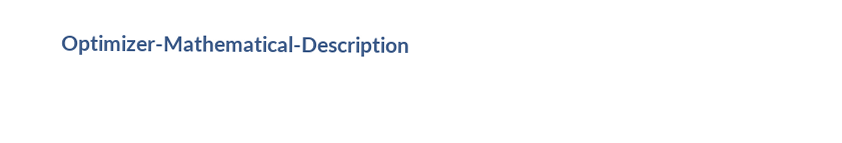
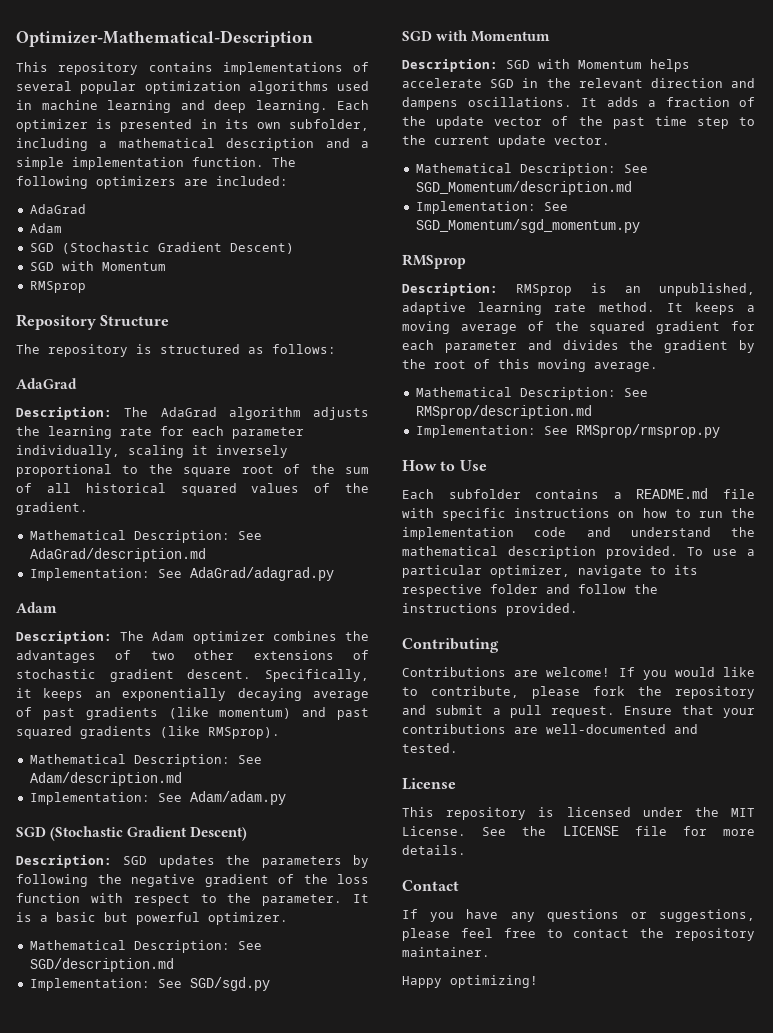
+ This repository contains implementations of several popular optimization algorithms used in machine learning and deep learning. Each optimizer is presented in its own subfolder, including a mathematical description and a simple implementation function. The following optimizers are included:
+ AdaGrad
+ Adam
+ SGD (Stochastic Gradient Descent)
+ SGD with Momentum
+ RMSprop
+ Repository Structure
+ The repository is structured as follows:
+ AdaGrad
+ Description: The AdaGrad algorithm adjusts the learning rate for each parameter individually, scaling it inversely proportional to the square root of the sum of all historical squared values of the gradient.
+ Mathematical Description: See AdaGrad/description.md
+ Implementation: See AdaGrad/adagrad.py
+ Adam
+ Description: The Adam optimizer combines the advantages of two other extensions of stochastic gradient descent. Specifically, it keeps an exponentially decaying average of past gradients (like momentum) and past squared gradients (like RMSprop).
+ Mathematical Description: See Adam/description.md
+ Implementation: See Adam/adam.py
+ SGD (Stochastic Gradient Descent)
+ Description: SGD updates the parameters by following the negative gradient of the loss function with respect to the parameter. It is a basic but powerful optimizer.
+ Mathematical Description: See SGD/description.md
+ Implementation: See SGD/sgd.py
+ SGD with Momentum
+ Description: SGD with Momentum helps accelerate SGD in the relevant direction and dampens oscillations. It adds a fraction of the update vector of the past time step to the current update vector.
+ Mathematical Description: See SGD_Momentum/description.md
+ Implementation: See SGD_Momentum/sgd_momentum.py
+ RMSprop
+ Description: RMSprop is an unpublished, adaptive learning rate method. It keeps a moving average of the squared gradient for each parameter and divides the gradient by the root of this moving average.
+ Mathematical Description: See RMSprop/description.md
+ Implementation: See RMSprop/rmsprop.py
+ How to Use
+ Each subfolder contains a README.md file with specific instructions on how to run the implementation code and understand the mathematical description provided. To use a particular optimizer, navigate to its respective folder and follow the instructions provided.
+ Contributing
+ Contributions are welcome! If you would like to contribute, please fork the repository and submit a pull request. Ensure that your contributions are well-documented and tested.
+ License
+ This repository is licensed under the MIT License. See the LICENSE file for more details.
+ Contact
+ If you have any questions or suggestions, please feel free to contact the repository maintainer.
+ Happy optimizing!

